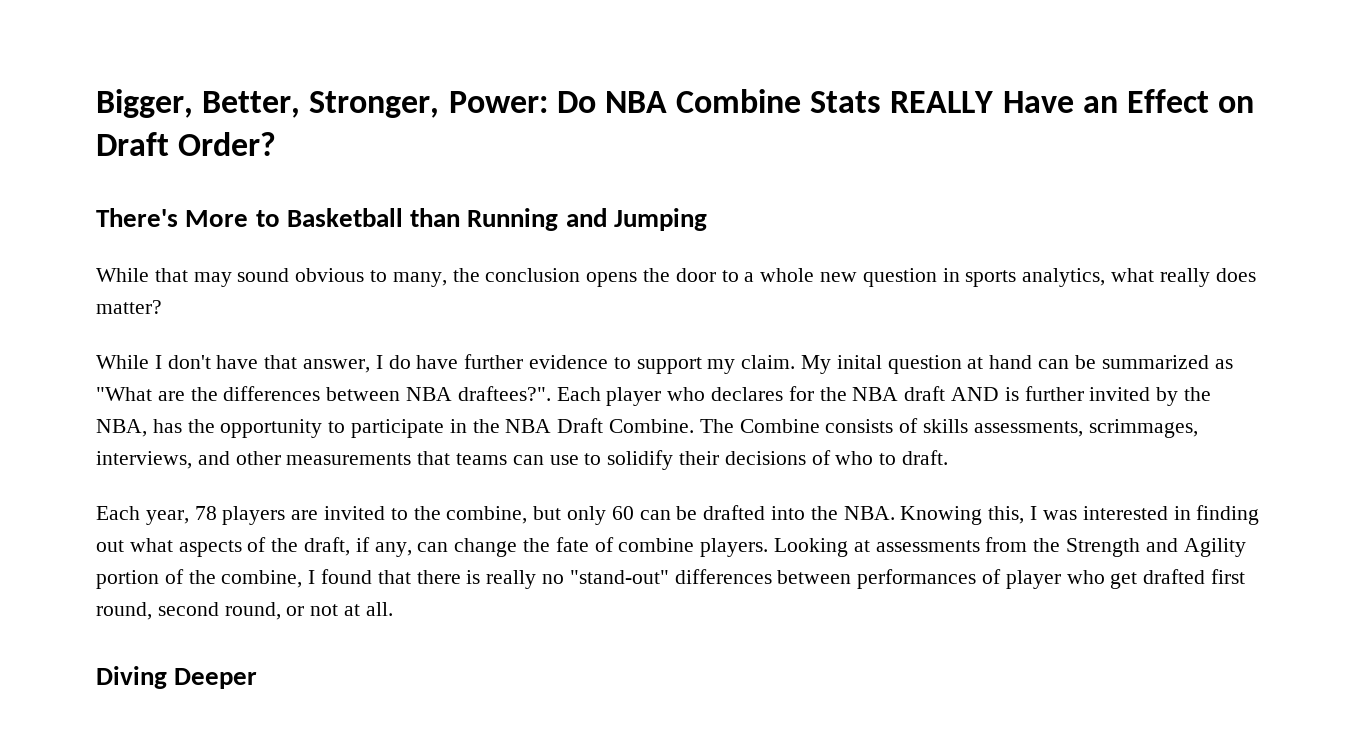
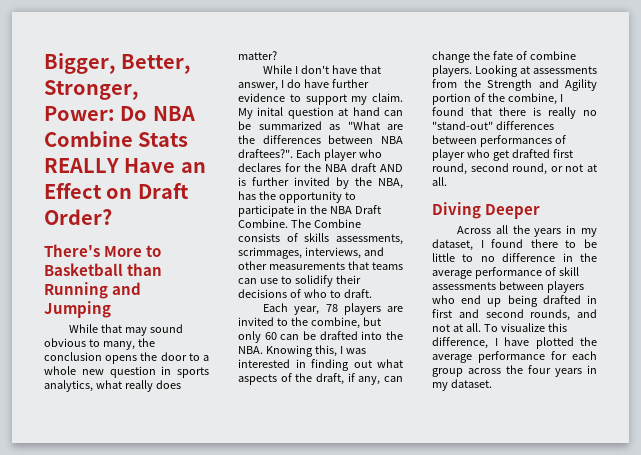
+ Across all the years in my dataset, I found there to be little to no difference in the average performance of skill assessments between players who end up being drafted in first and second rounds, and not at all. To visualize this difference, I have plotted the average performance for each group across the four years in my dataset.

